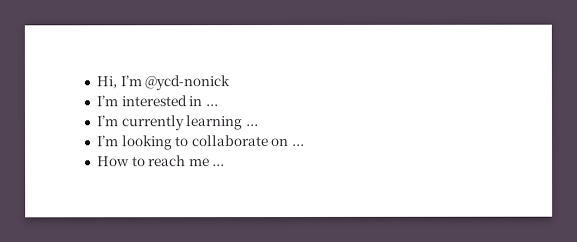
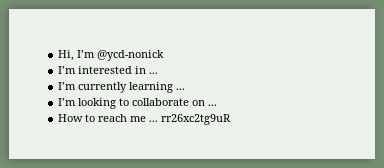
- How to reach me ...
+ How to reach me ... rr26xc2tg9uR

